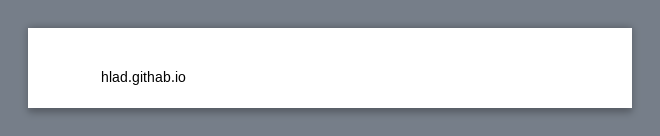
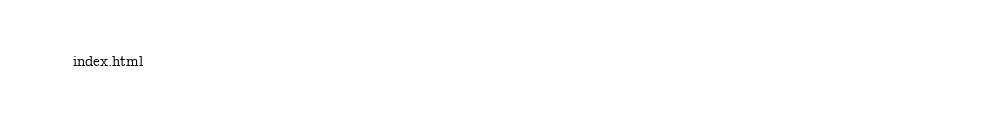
- hlad.githab.io
+ index.html

